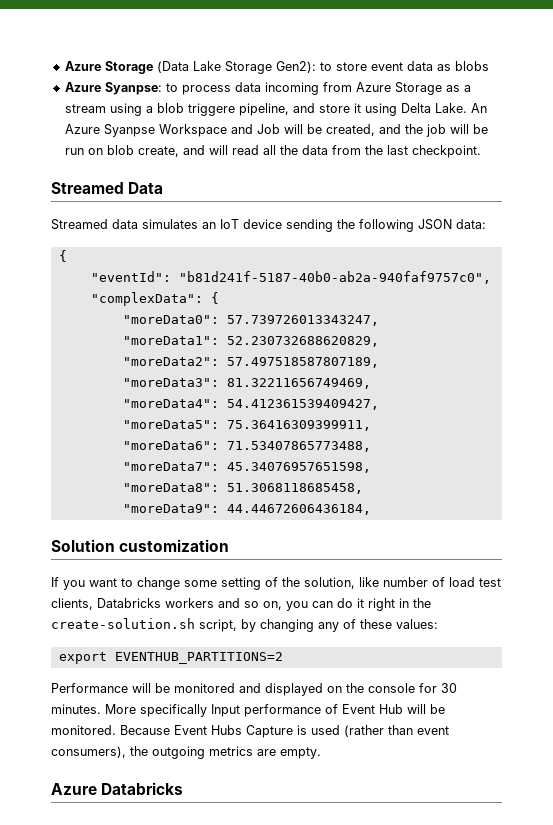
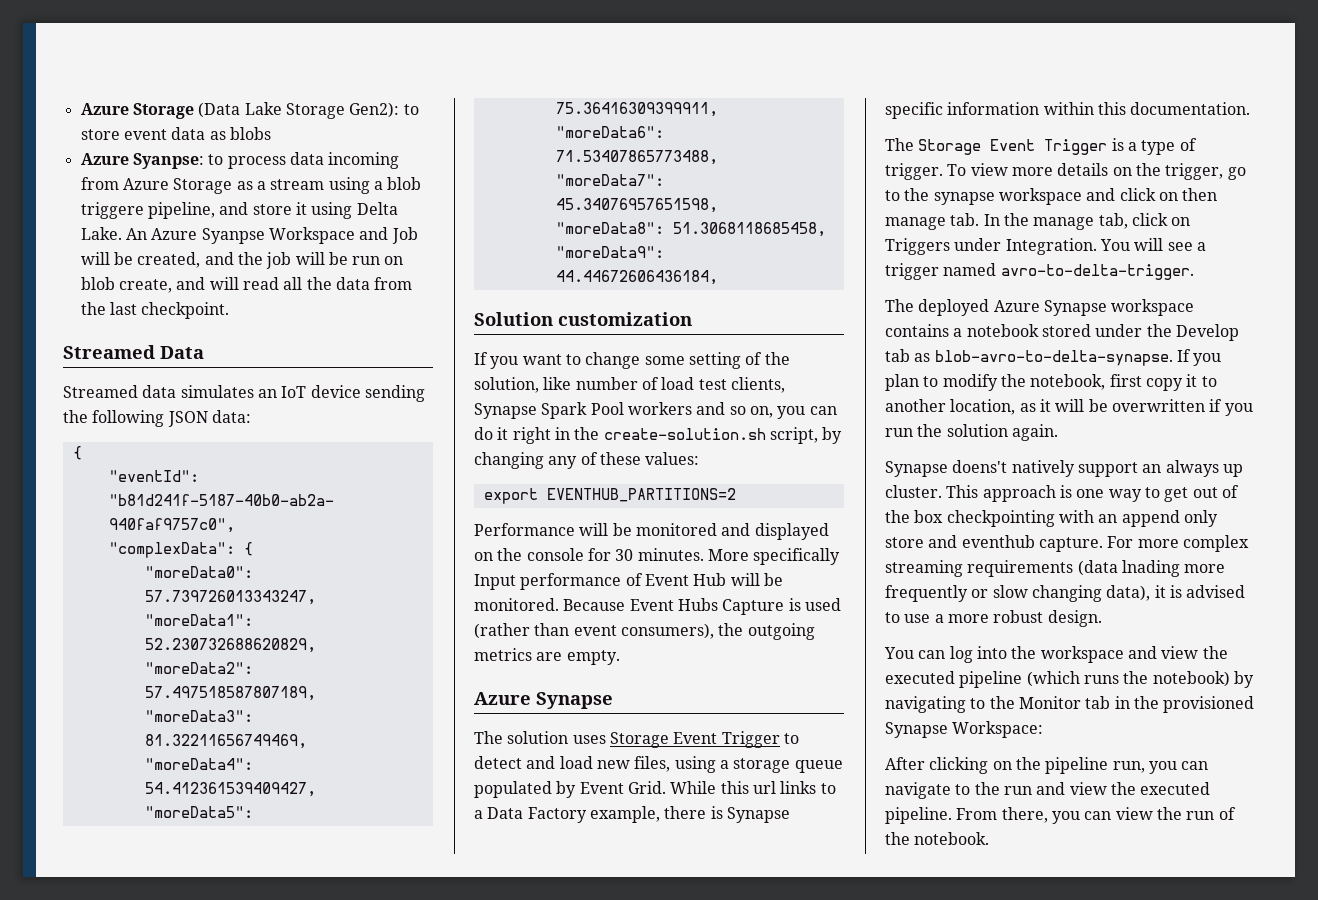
- If you want to change some setting of the solution, like number of load test clients, Databricks workers and so on, you can do it right in the create-solution.sh script, by changing any of these values:
+ If you want to change some setting of the solution, like number of load test clients, Synapse Spark Pool workers and so on, you can do it right in the create-solution.sh script, by changing any of these values:
  Because Event Hubs Capture is used (rather than event consumers), the outgoing metrics are empty.
- Azure Databricks
+ Azure Synapse
+ The solution uses Storage Event Trigger to detect and load new files, using a storage queue populated by Event Grid. While this url links to a Data Factory example, there is Synapse specific information within this documentation.
+ The Storage Event Trigger is a type of trigger. To view more details on the trigger, go to the synapse workspace and click on then manage tab. In the manage tab, click on Triggers under Integration. You will see a trigger named avro-to-delta-trigger.
+ The deployed Azure Synapse workspace contains a notebook stored under the Develop tab as blob-avro-to-delta-synapse. If you plan to modify the notebook, first copy it to another location, as it will be overwritten if you run the solution again.
+ Synapse doens't natively support an always up cluster. This approach is one way to get out of the box checkpointing with an append only store and eventhub capture. For more complex streaming requirements (data lnading more frequently or slow changing data), it is advised to use a more robust design.
+ You can log into the workspace and view the executed pipeline (which runs the notebook) by navigating to the Monitor tab in the provisioned Synapse Workspace:
+ After clicking on the pipeline run, you can navigate to the run and view the executed pipeline. From there, you can view the run of the notebook.

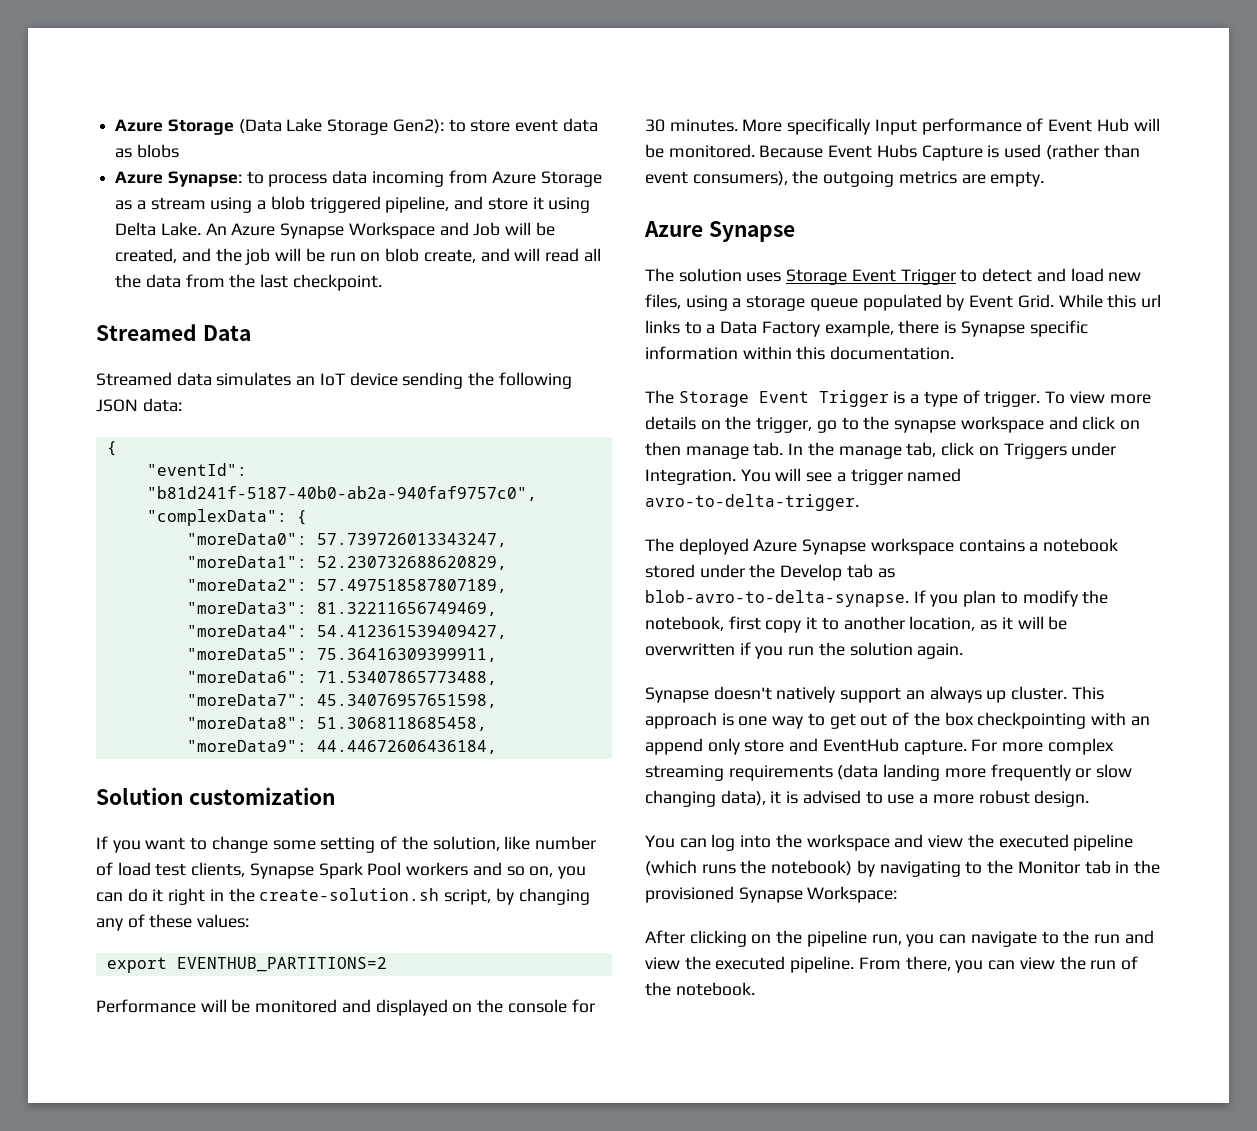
- Azure Syanpse: to process data incoming from Azure Storage as a stream using a blob triggere pipeline, and store it using Delta Lake.
+ Azure Synapse: to process data incoming from Azure Storage as a stream using a blob triggered pipeline, and store it using Delta Lake.
- An Azure Syanpse Workspace and Job will be created, and the job will be run on blob create, and will read all the data from the last checkpoint.
+ An Azure Synapse Workspace and Job will be created, and the job will be run on blob create, and will read all the data from the last checkpoint.
- Synapse doens't natively support an always up cluster.
+ Synapse doesn't natively support an always up cluster.
- This approach is one way to get out of the box checkpointing with an append only store and eventhub capture.
+ This approach is one way to get out of the box checkpointing with an append only store and EventHub capture.
- For more complex streaming requirements (data lnading more frequently or slow changing data), it is advised to use a more robust design.
+ For more complex streaming requirements (data landing more frequently or slow changing data), it is advised to use a more robust design.

